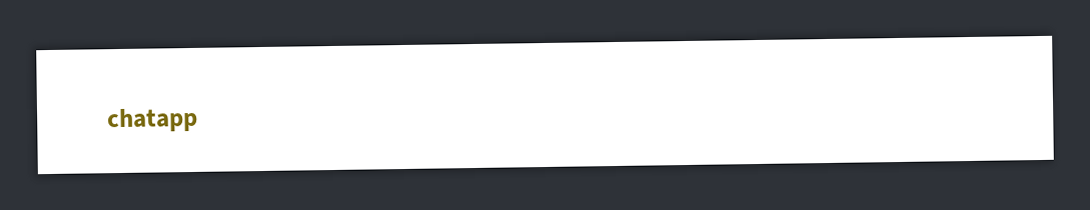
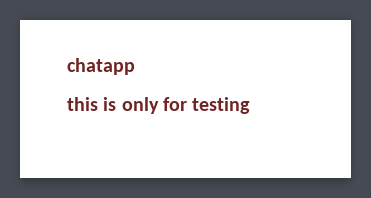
+ this is only for testing

